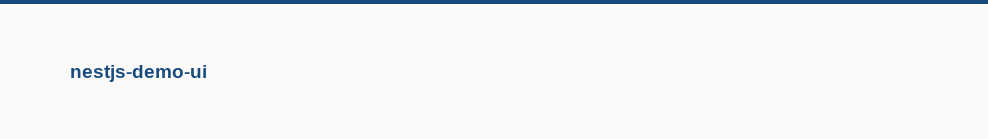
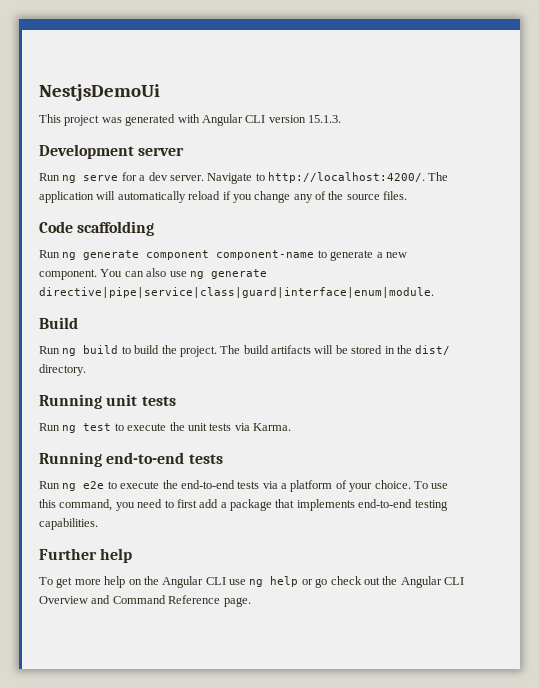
- nestjs-demo-ui
+ NestjsDemoUi
+ This project was generated with Angular CLI version 15.1.3.
+ Development server
+ Run ng serve for a dev server. Navigate to http://localhost:4200/. The application will automatically reload if you change any of the source files.
+ Code scaffolding
+ Run ng generate component component-name to generate a new component. You can also use ng generate directive|pipe|service|class|guard|interface|enum|module.
+ Build
+ Run ng build to build the project. The build artifacts will be stored in the dist/ directory.
+ Running unit tests
+ Run ng test to execute the unit tests via Karma.
+ Running end-to-end tests
+ Run ng e2e to execute the end-to-end tests via a platform of your choice. To use this command, you need to first add a package that implements end-to-end testing capabilities.
+ Further help
+ To get more help on the Angular CLI use ng help or go check out the Angular CLI Overview and Command Reference page.

